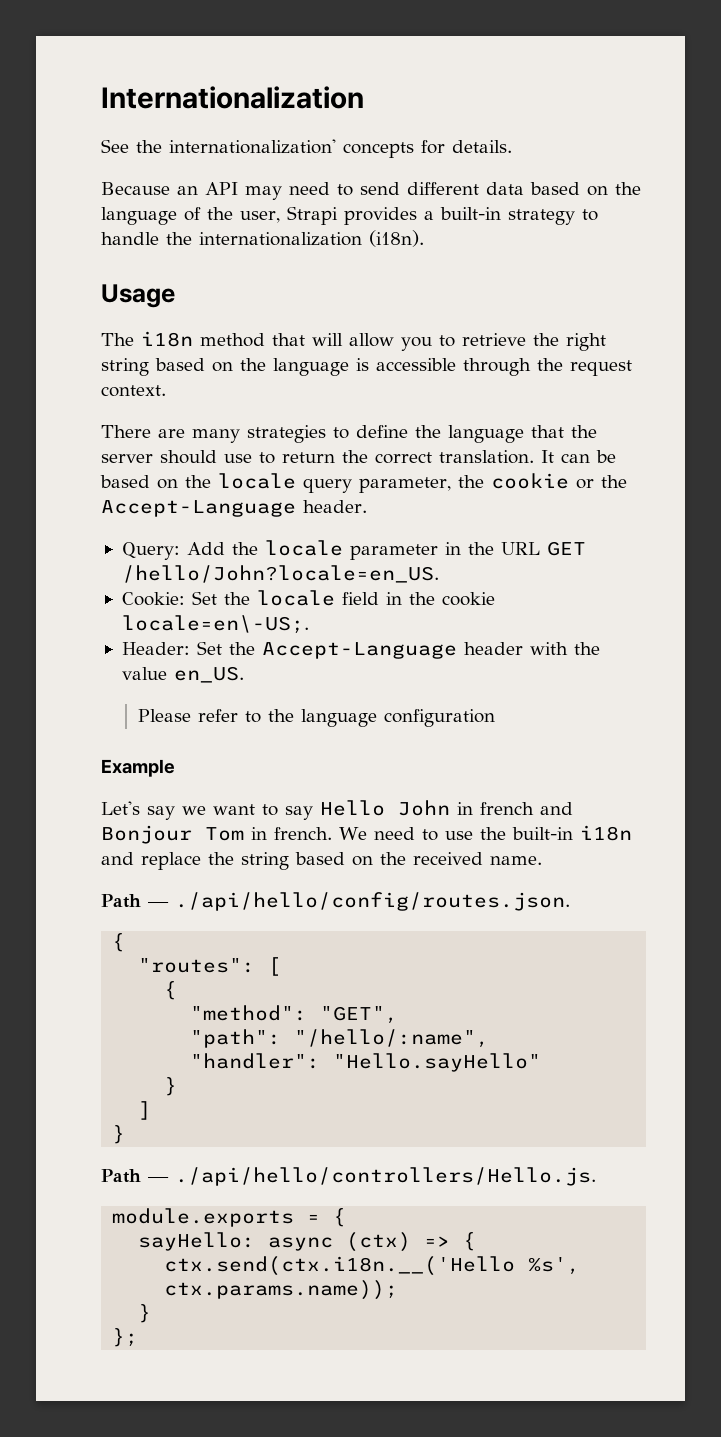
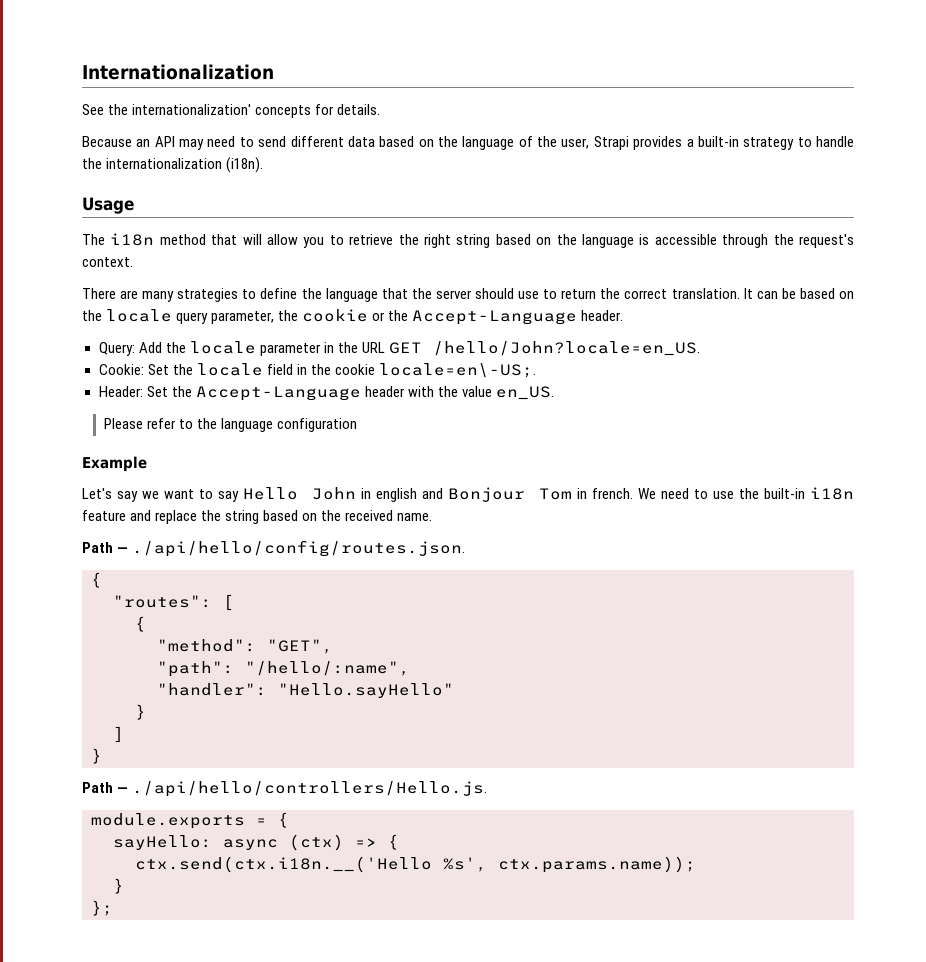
- The i18n method that will allow you to retrieve the right string based on the language is accessible through the request context.
+ The i18n method that will allow you to retrieve the right string based on the language is accessible through the request's context.
- Let's say we want to say Hello John in french and Bonjour Tom in french.
+ Let's say we want to say Hello John in english and Bonjour Tom in french.
- We need to use the built-in i18n and replace the string based on the received name.
+ We need to use the built-in i18n feature and replace the string based on the received name.

